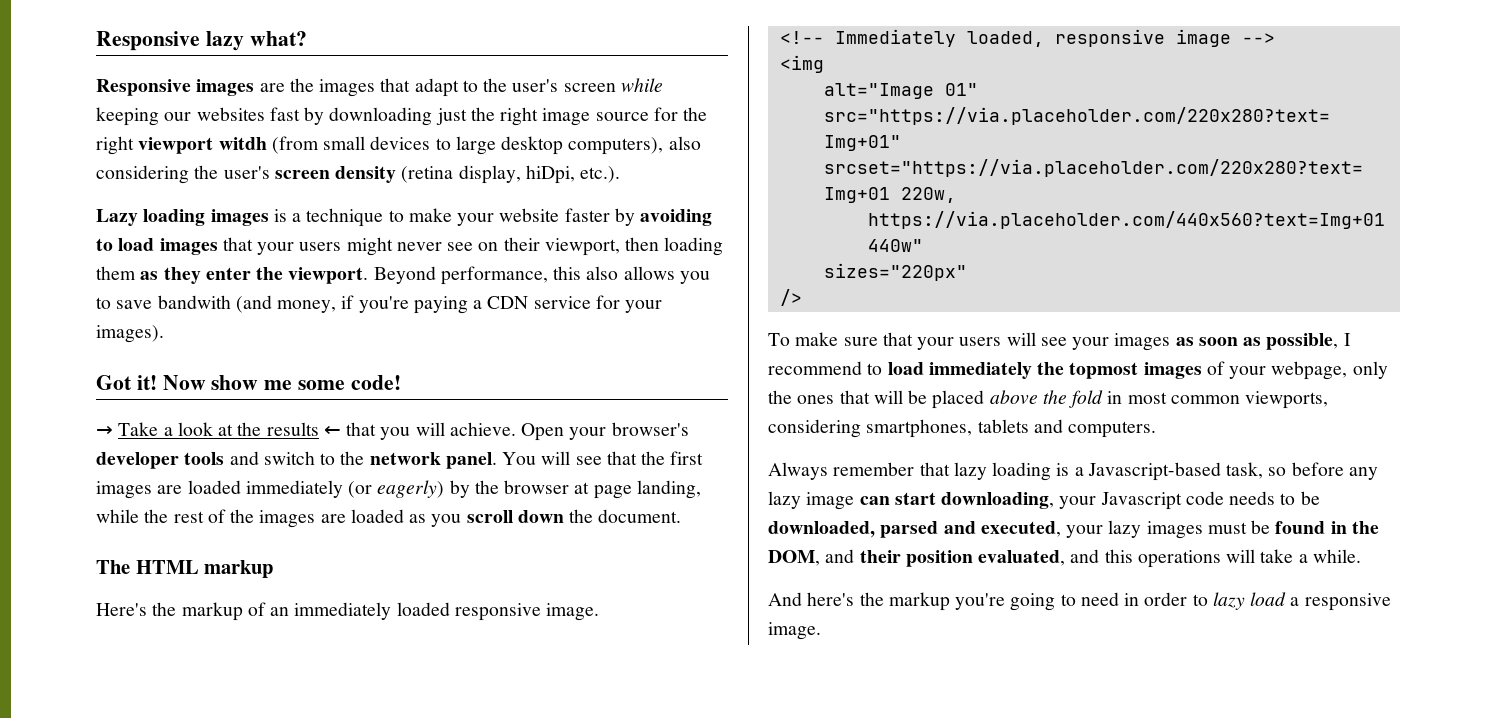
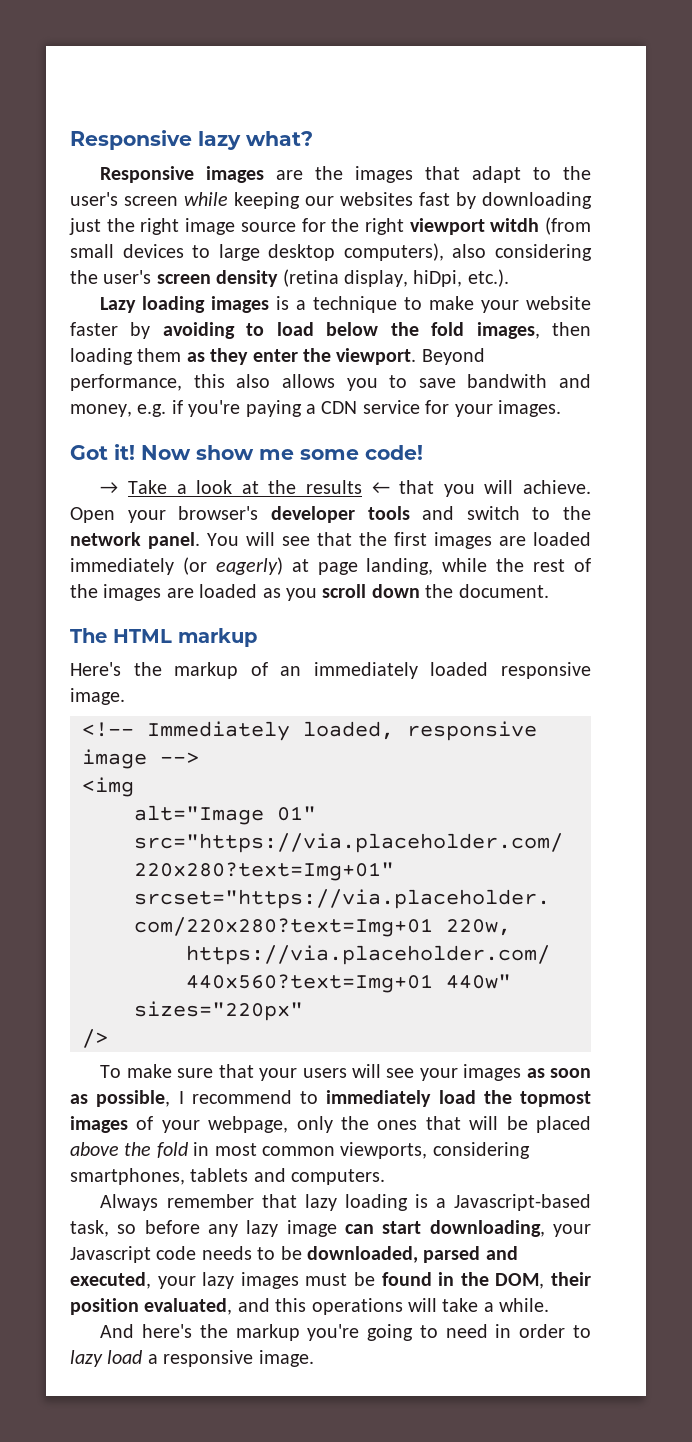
- Lazy loading images is a technique to make your website faster by avoiding to load images that your users might never see on their viewport, then loading them as they enter the viewport.
+ Lazy loading images is a technique to make your website faster by avoiding to load below the fold images, then loading them as they enter the viewport.
- Beyond performance, this also allows you to save bandwith (and money, if you're paying a CDN service for your images).
+ Beyond performance, this also allows you to save bandwith and money, e.g. if you're paying a CDN service for your images.
- You will see that the first images are loaded immediately (or eagerly) by the browser at page landing, while the rest of the images are loaded as you scroll down the document.
+ You will see that the first images are loaded immediately (or eagerly) at page landing, while the rest of the images are loaded as you scroll down the document.
- To make sure that your users will see your images as soon as possible, I recommend to load immediately the topmost images of your webpage, only the ones that will be placed above the fold in most common viewports, considering smartphones, tablets and computers.
+ To make sure that your users will see your images as soon as possible, I recommend to immediately load the topmost images of your webpage, only the ones that will be placed above the fold in most common viewports, considering smartphones, tablets and computers.
- Always remember that lazy loading is a Javascript-based task, so before any lazy image can start downloading, your Javascript code needs to be downloaded, parsed and executed, your lazy images must be found in the DOM, and their position evaluated, and this operations will take a while.
+ Always remember that lazy loading is a Javascript-based task, so before any lazy image can start downloading, your Javascript code needs to be downloaded, parsed and executed, your lazy images must be found in the DOM, their position evaluated, and this operations will take a while.

